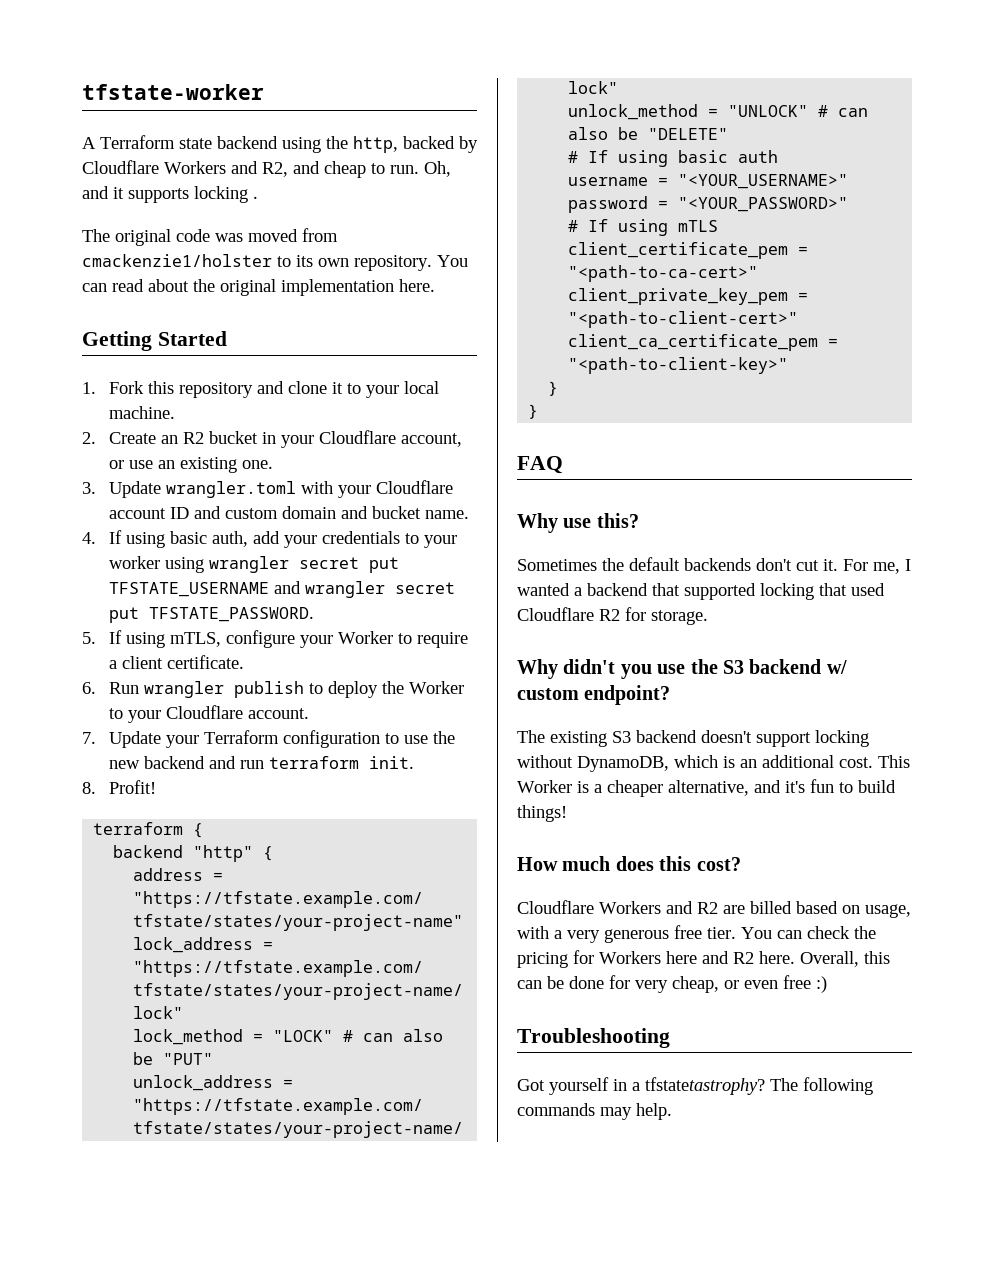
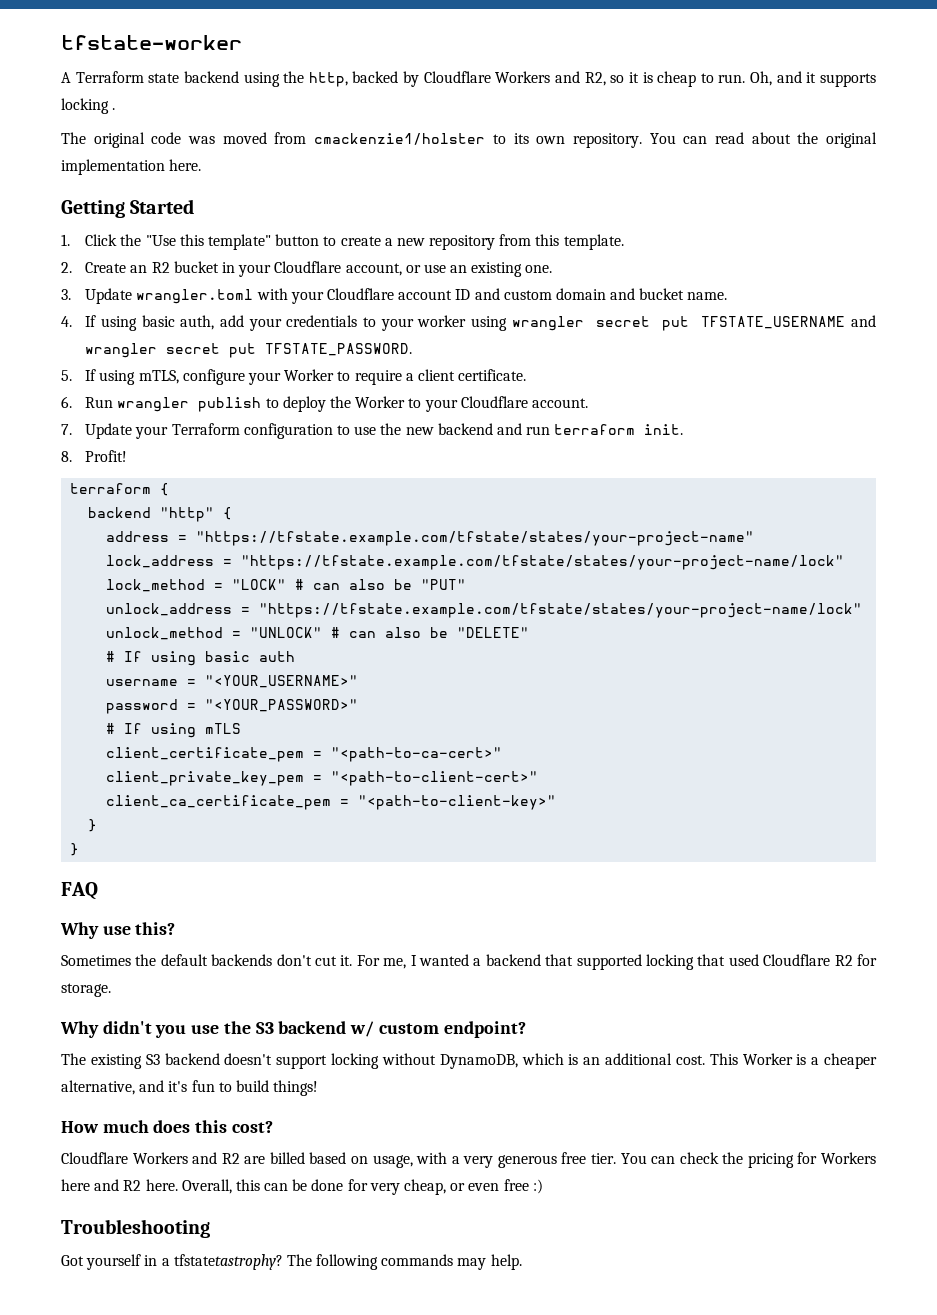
- A Terraform state backend using the http, backed by Cloudflare Workers and R2, and cheap to run.
+ A Terraform state backend using the http, backed by Cloudflare Workers and R2, so it is cheap to run.
- 1. Fork this repository and clone it to your local machine.
+ 1. Click the "Use this template" button to create a new repository from this template.

